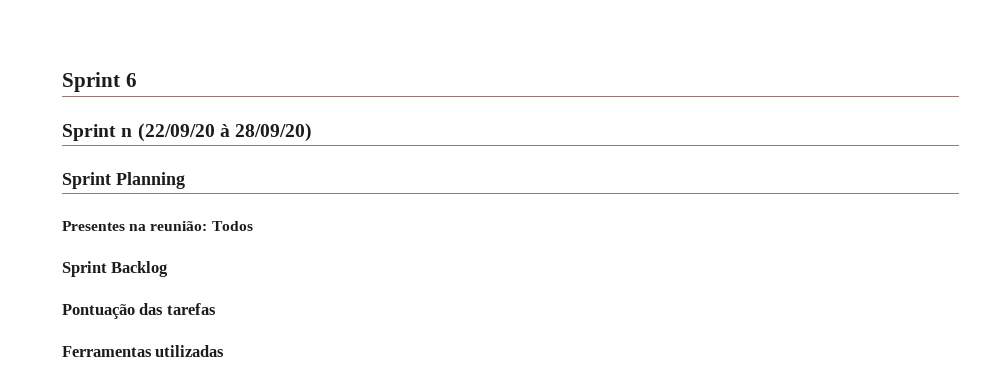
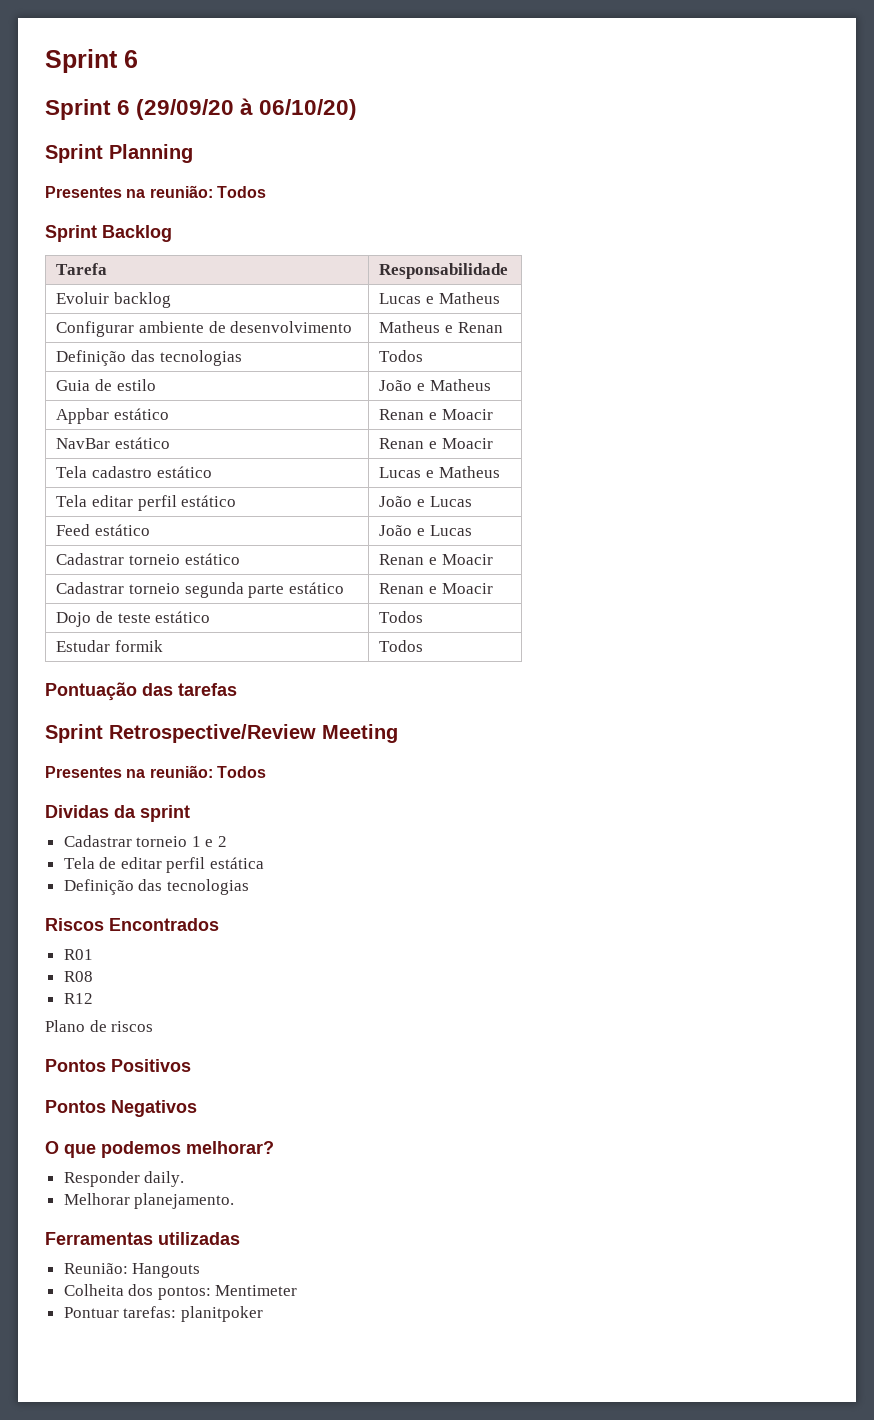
- Sprint n (22/09/20 à 28/09/20)
+ Sprint 6 (29/09/20 à 06/10/20)
+ Tarefa | Responsabilidade
+ Evoluir backlog | Lucas e Matheus
+ Configurar ambiente de desenvolvimento | Matheus e Renan
+ Definição das tecnologias | Todos
+ Guia de estilo | João e Matheus
+ Appbar estático | Renan e Moacir
+ NavBar estático | Renan e Moacir
+ Tela cadastro estático | Lucas e Matheus
+ Tela editar perfil estático | João e Lucas
+ Feed estático | João e Lucas
+ Cadastrar torneio estático | Renan e Moacir
+ Cadastrar torneio segunda parte estático | Renan e Moacir
+ Dojo de teste estático | Todos
+ Estudar formik | Todos
  Pontuação das tarefas
+ Sprint Retrospective/Review Meeting
+ Presentes na reunião: Todos
+ Dividas da sprint
+ Cadastrar torneio 1 e 2
+ Tela de editar perfil estática
+ Definição das tecnologias
+ Riscos Encontrados
+ R01
+ R08
+ R12
+ Plano de riscos
+ Pontos Positivos
+ Pontos Negativos
+ O que podemos melhorar?
+ Responder daily.
+ Melhorar planejamento.
  Ferramentas utilizadas
+ Reunião: Hangouts
+ Colheita dos pontos: Mentimeter
+ Pontuar tarefas: planitpoker

